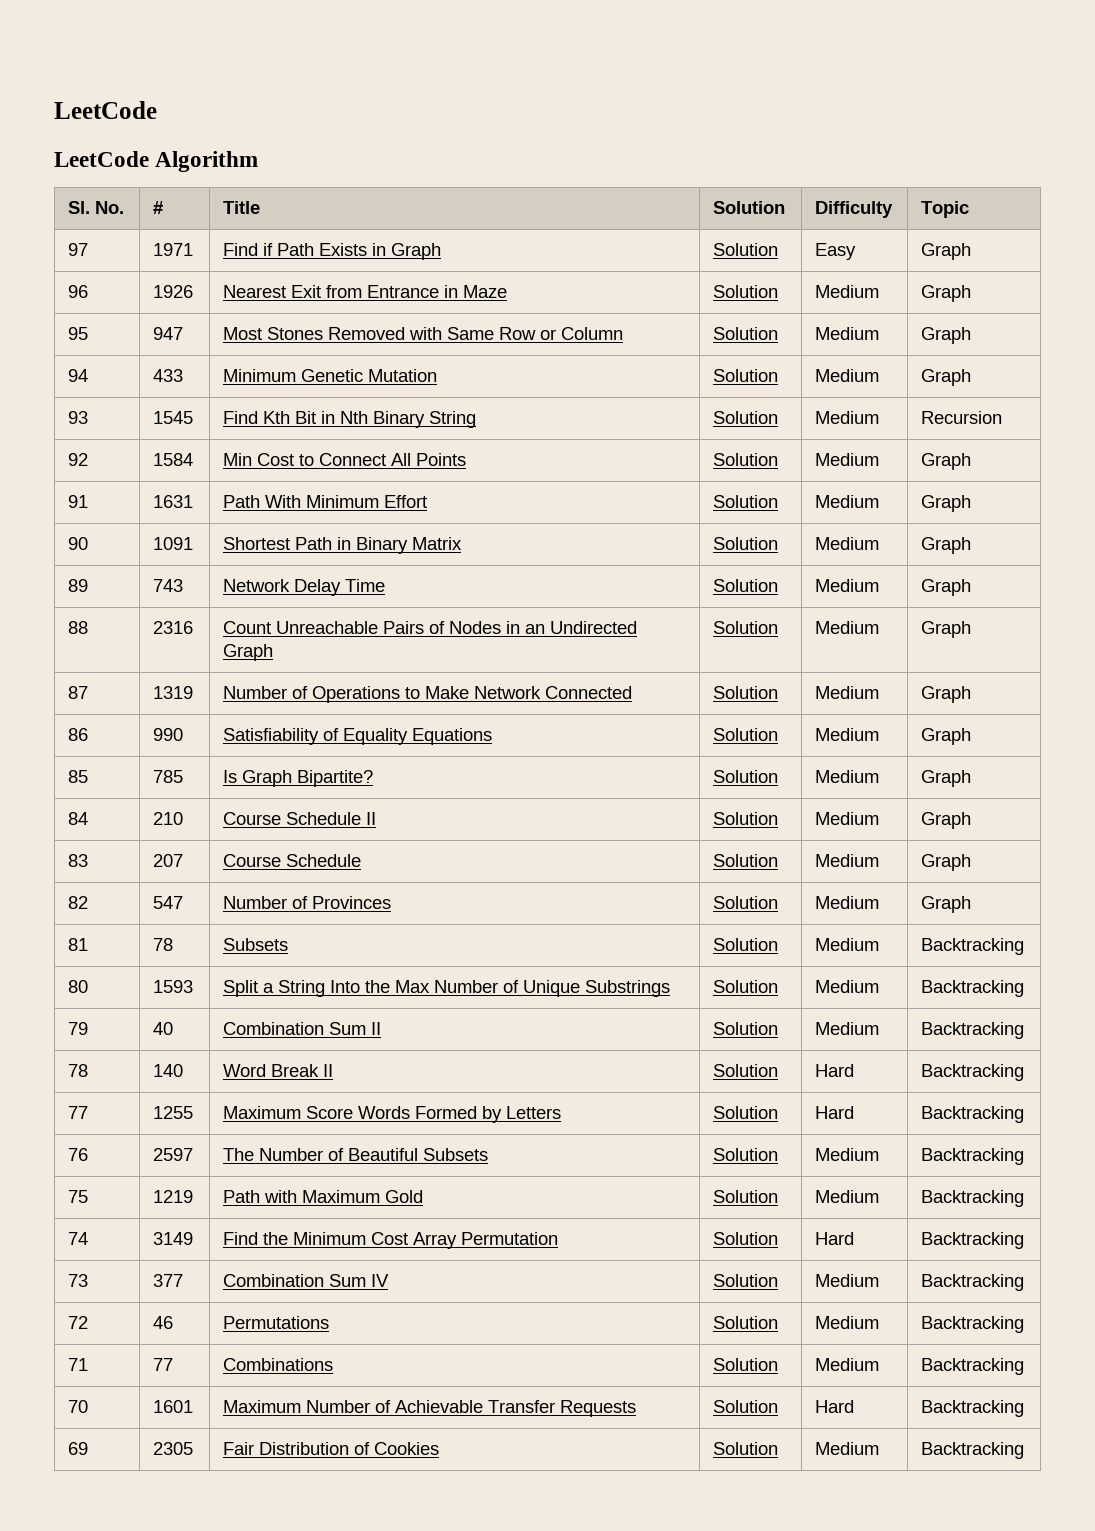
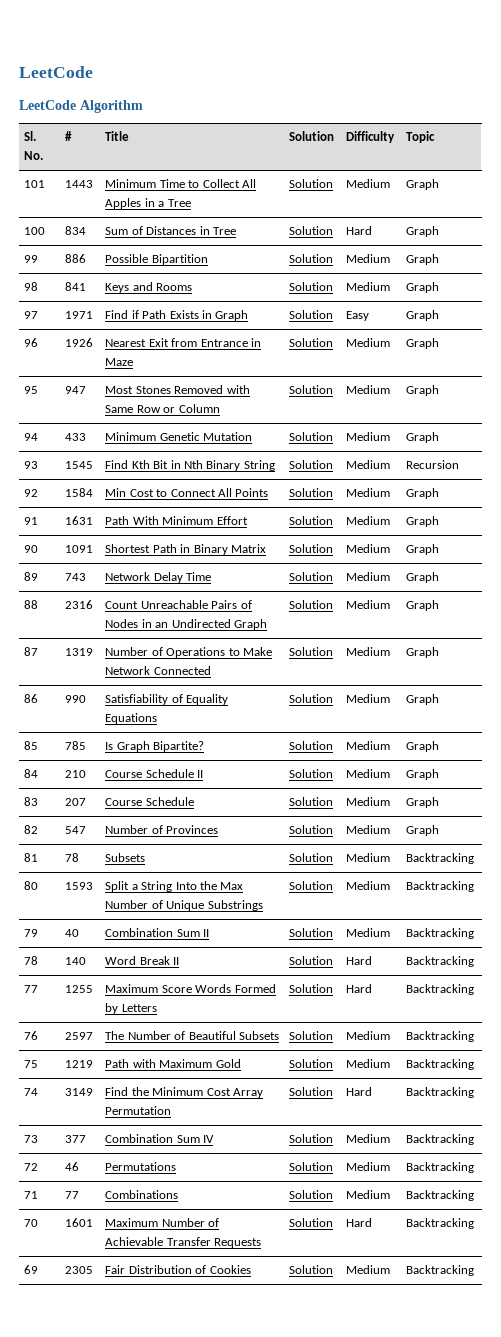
+ 101 | 1443 | Minimum Time to Collect All Apples in a Tree | Solution | Medium | Graph
+ 100 | 834 | Sum of Distances in Tree | Solution | Hard | Graph
+ 99 | 886 | Possible Bipartition | Solution | Medium | Graph
+ 98 | 841 | Keys and Rooms | Solution | Medium | Graph

